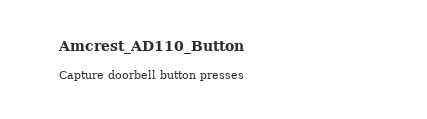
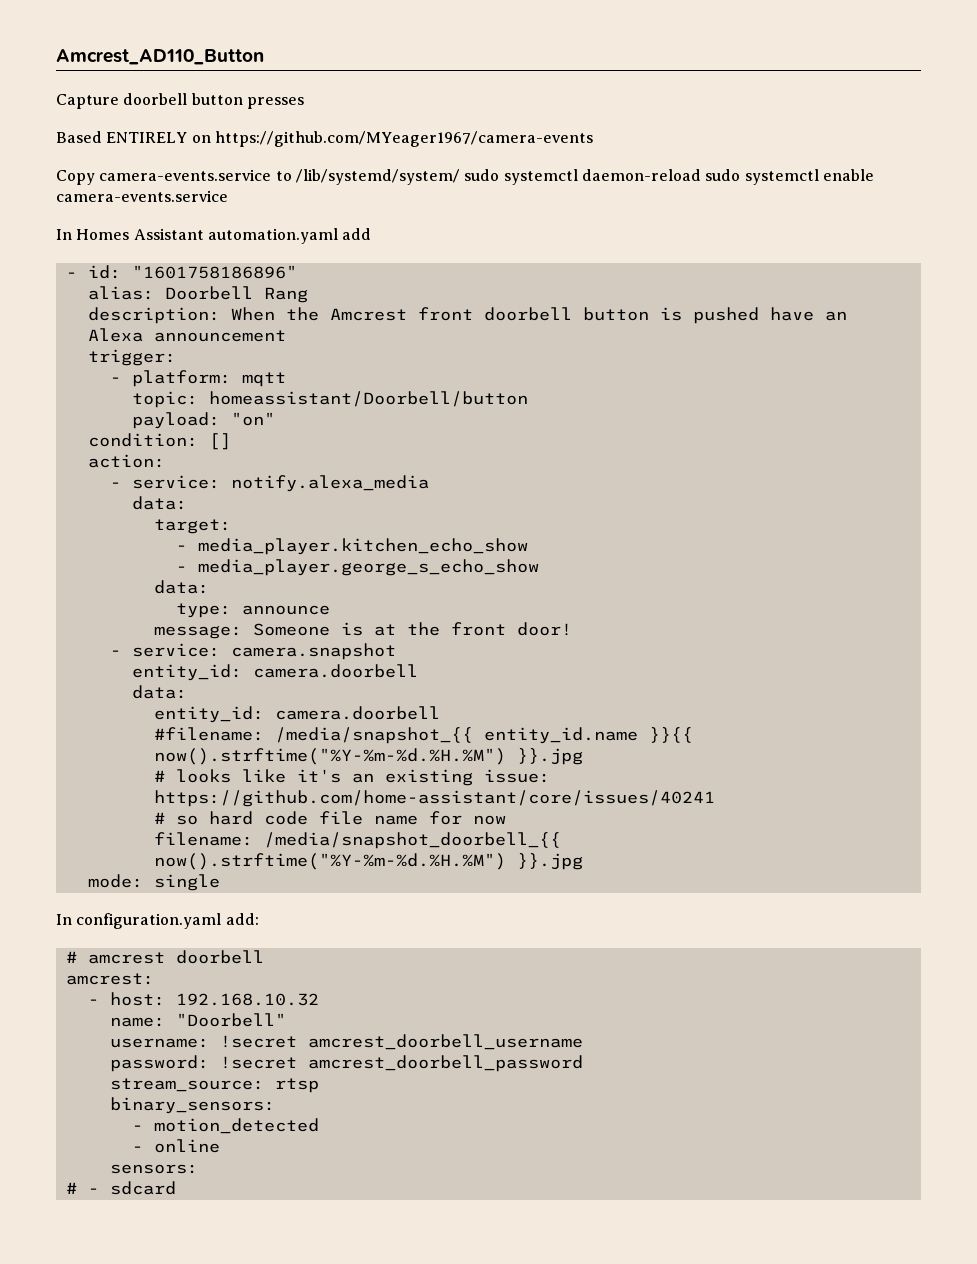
+ Based ENTIRELY on https://github.com/MYeager1967/camera-events
+ Copy camera-events.service to /lib/systemd/system/ sudo systemctl daemon-reload sudo systemctl enable camera-events.service
+ In Homes Assistant automation.yaml add
+ - id: "1601758186896"
+ alias: Doorbell Rang
+ description: When the Amcrest front doorbell button is pushed have an Alexa announcement
+ trigger:
+ - platform: mqtt
+ topic: homeassistant/Doorbell/button
+ payload: "on"
+ condition: []
+ action:
+ - service: notify.alexa_media
+ data:
+ target:
+ - media_player.kitchen_echo_show
+ - media_player.george_s_echo_show
+ data:
+ type: announce
+ message: Someone is at the front door!
+ - service: camera.snapshot
+ entity_id: camera.doorbell
+ data:
+ entity_id: camera.doorbell
+ #filename: /media/snapshot_{{ entity_id.name }}{{ now().strftime("%Y-%m-%d.%H.%M") }}.jpg
+ # looks like it's an existing issue: https://github.com/home-assistant/core/issues/40241
+ # so hard code file name for now
+ filename: /media/snapshot_doorbell_{{ now().strftime("%Y-%m-%d.%H.%M") }}.jpg
+ mode: single
+ In configuration.yaml add:
+ # amcrest doorbell
+ amcrest:
+ - host: 192.168.10.32
+ name: "Doorbell"
+ username: !secret amcrest_doorbell_username
+ password: !secret amcrest_doorbell_password
+ stream_source: rtsp
+ binary_sensors:
+ - motion_detected
+ - online
+ sensors:
+ # - sdcard

